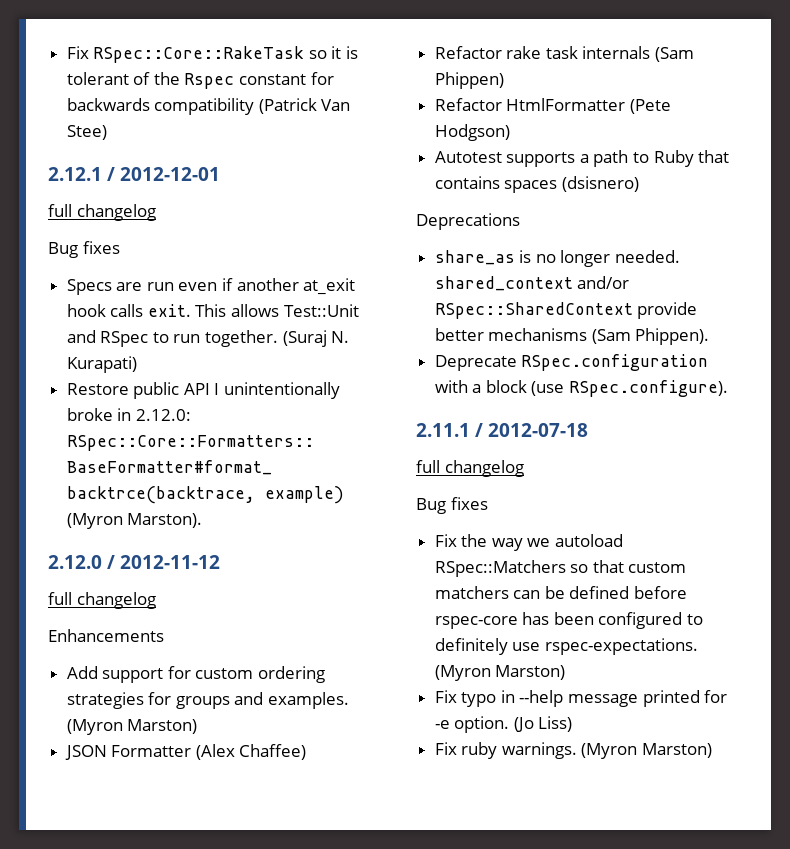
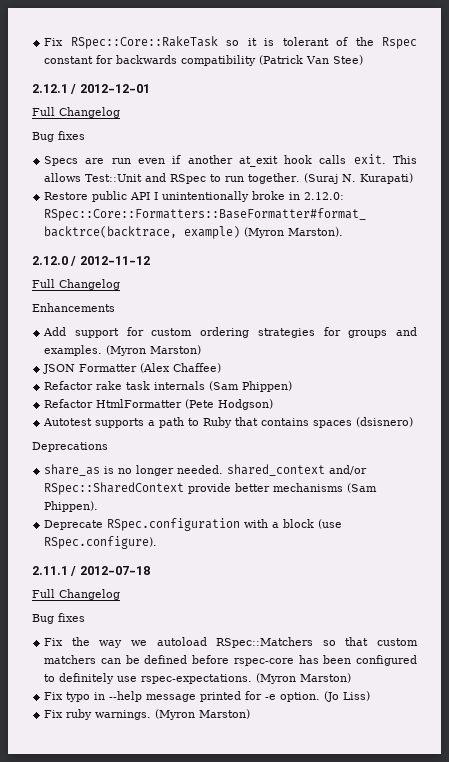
  2.12.1 / 2012-12-01
- full changelog
+ Full Changelog
  2.12.0 / 2012-11-12
- full changelog
+ Full Changelog
  2.11.1 / 2012-07-18
- full changelog
+ Full Changelog

